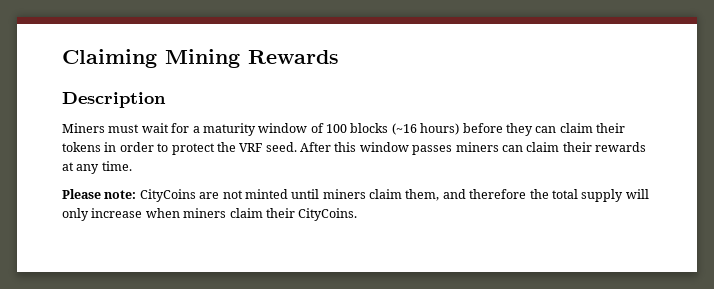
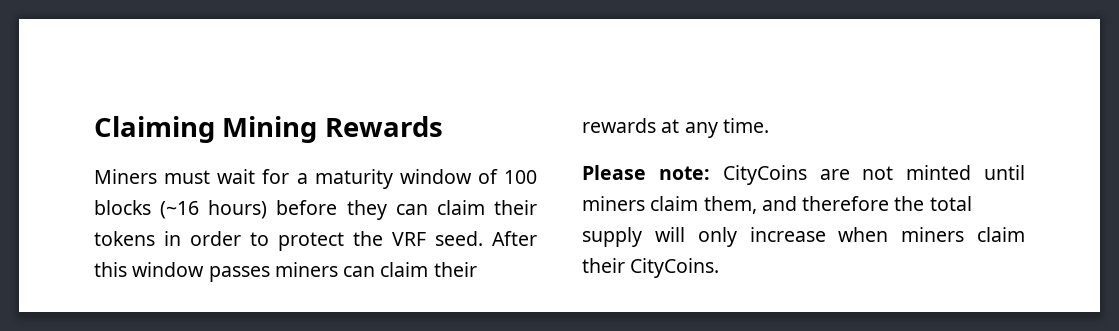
- Description

